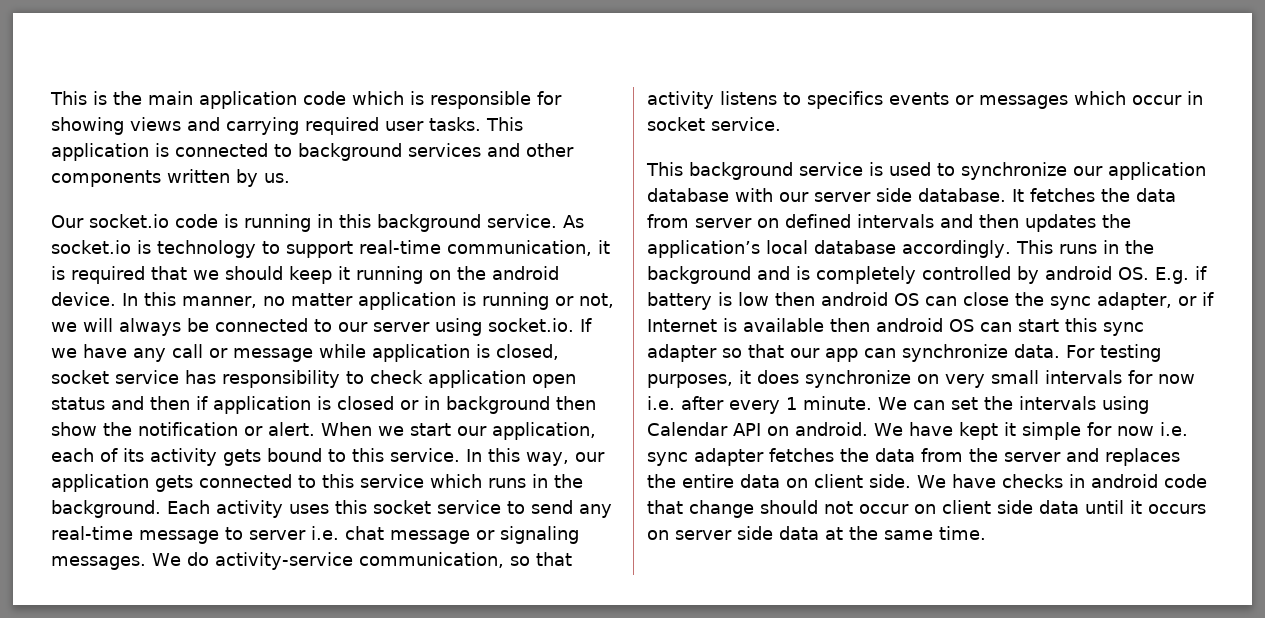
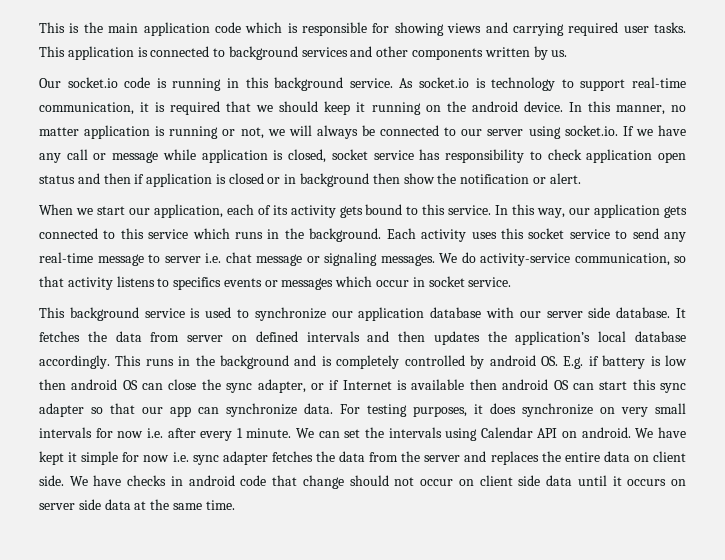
- In this manner, no matter application is running or not, we will always be connected to our server using socket.io. If we have any call or message while application is closed, socket service has responsibility to check application open status and then if application is closed or in background then show the notification or alert. When we start our application, each of its activity gets bound to this service.
+ In this manner, no matter application is running or not, we will always be connected to our server using socket.io. If we have any call or message while application is closed, socket service has responsibility to check application open status and then if application is closed or in background then show the notification or alert.
+ When we start our application, each of its activity gets bound to this service.

